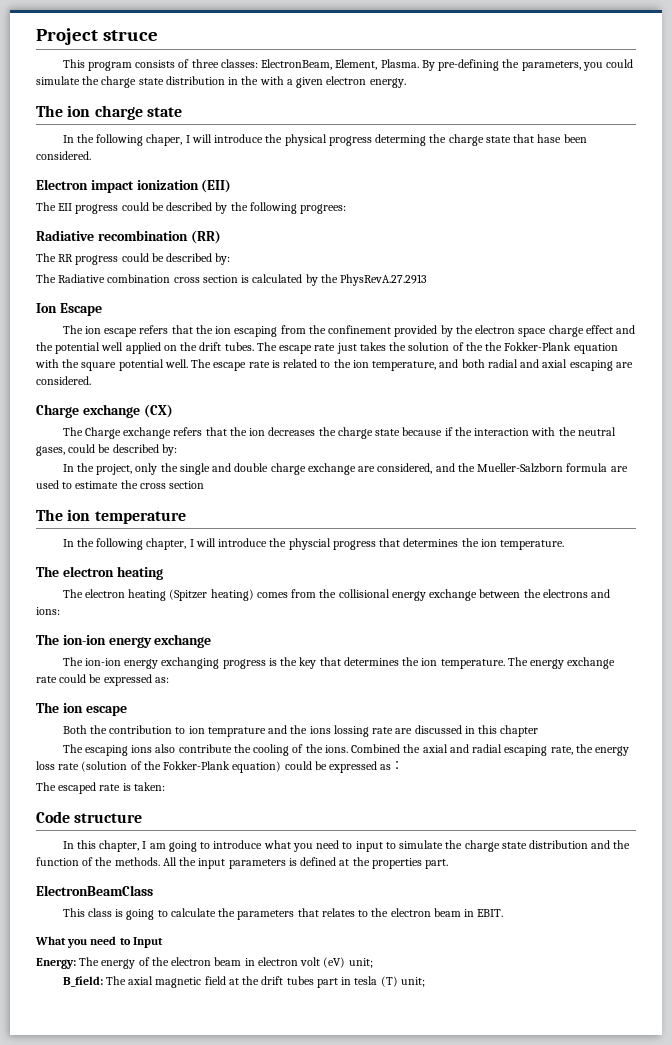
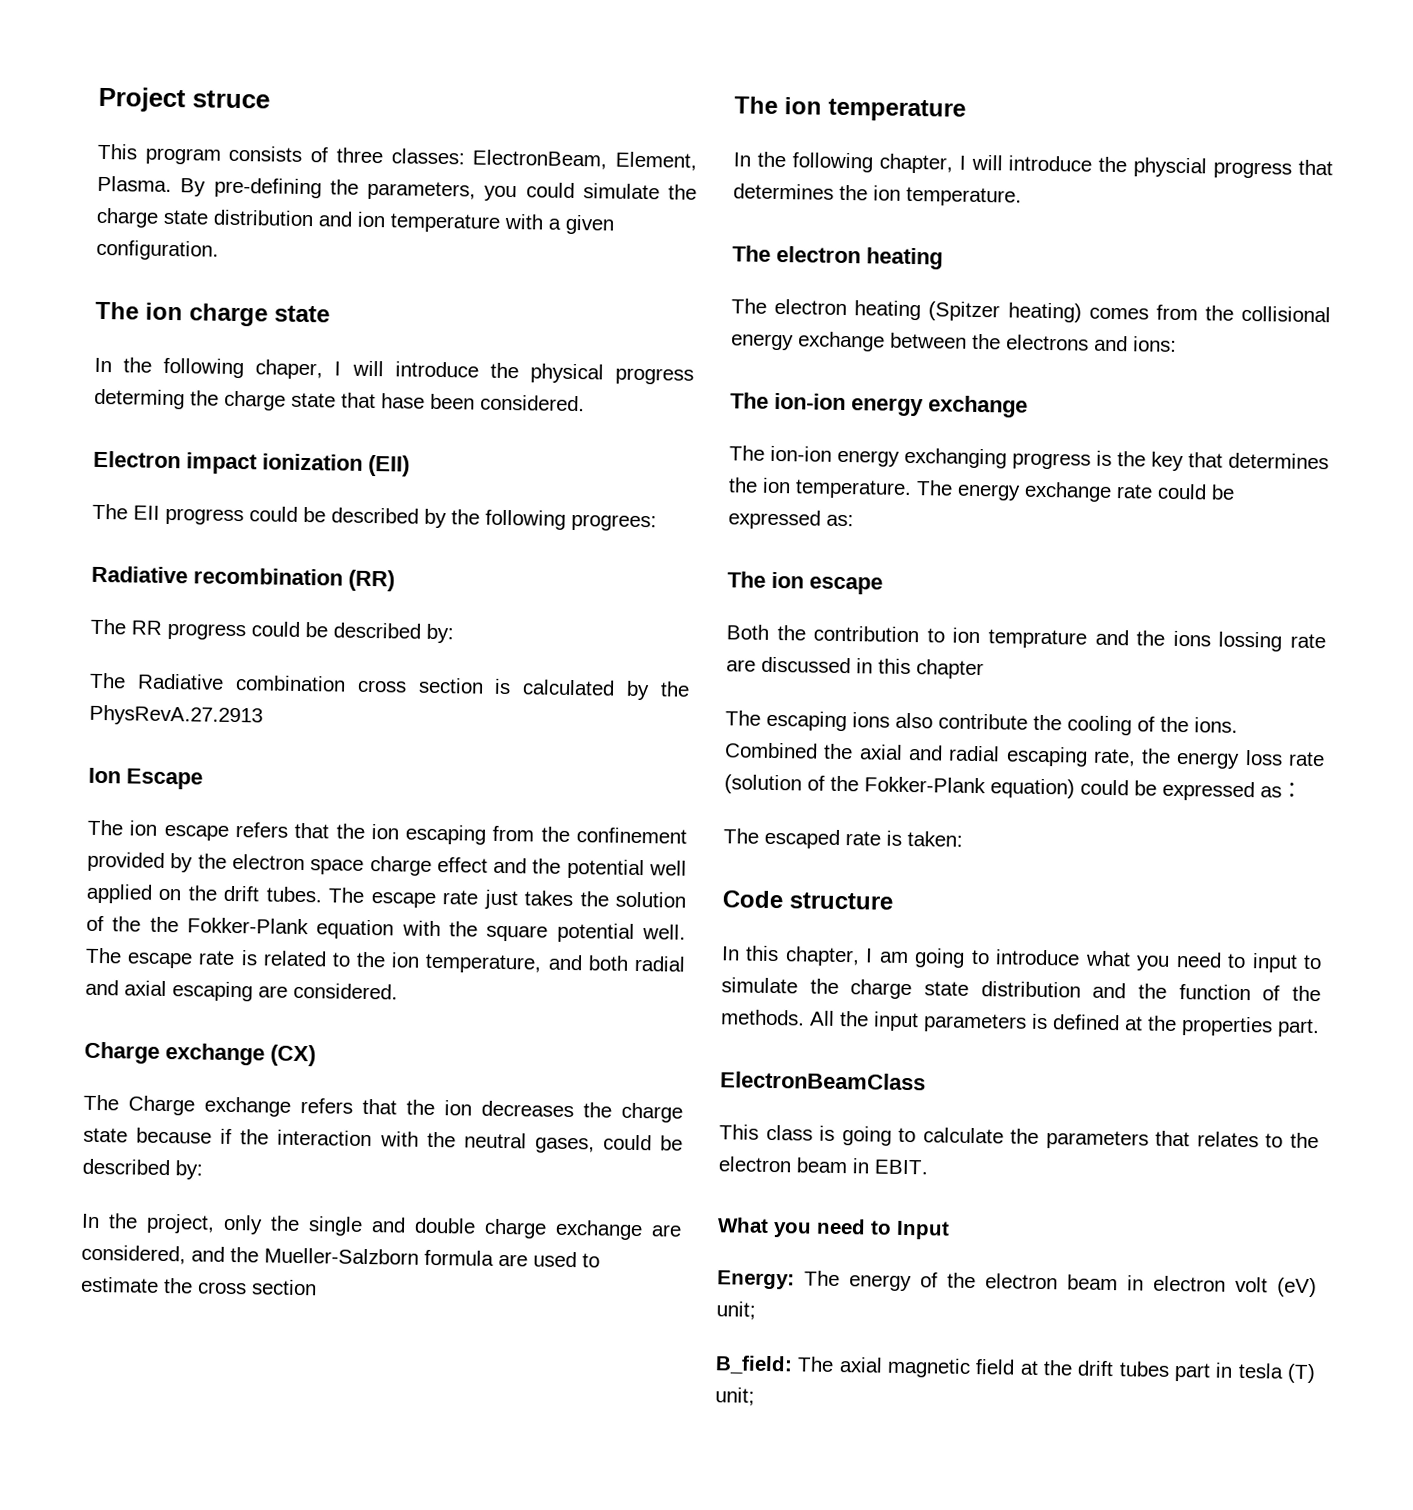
- By pre-defining the parameters, you could simulate the charge state distribution in the with a given electron energy.
+ By pre-defining the parameters, you could simulate the charge state distribution and ion temperature with a given configuration.

